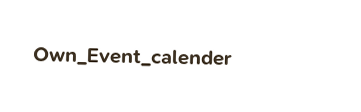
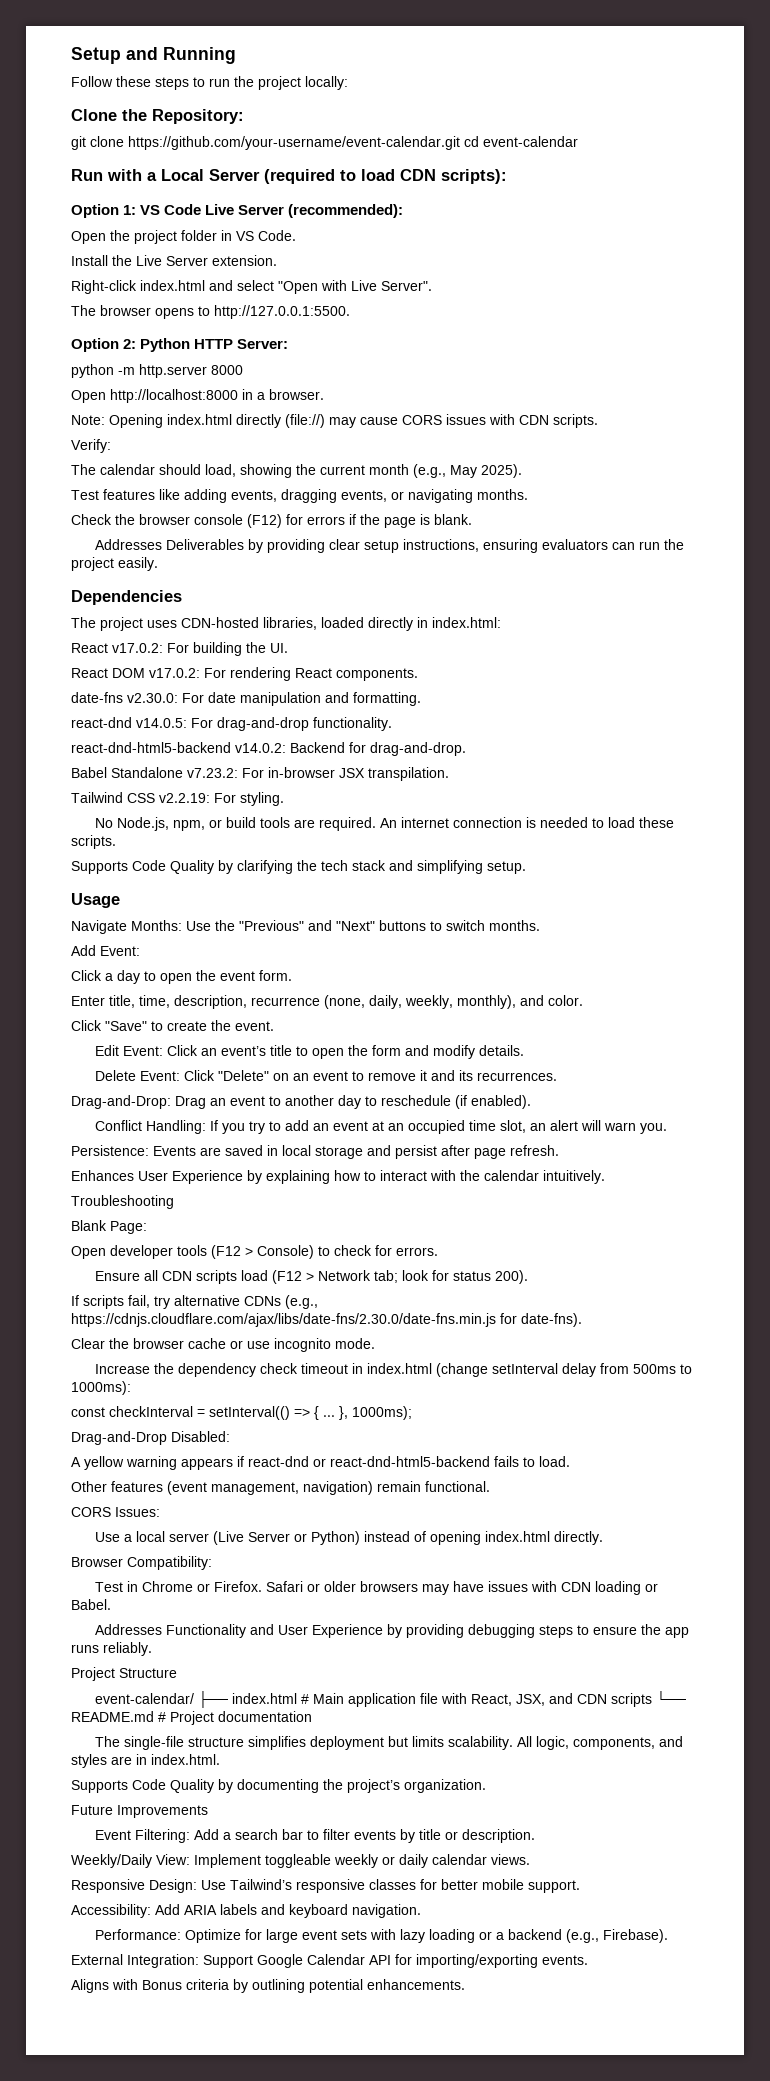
- Own_Event_calender
+ Setup and Running
+ Follow these steps to run the project locally:
+ Clone the Repository:
+ git clone https://github.com/your-username/event-calendar.git cd event-calendar
+ Run with a Local Server (required to load CDN scripts):
+ Option 1: VS Code Live Server (recommended):
+ Open the project folder in VS Code.
+ Install the Live Server extension.
+ Right-click index.html and select "Open with Live Server".
+ The browser opens to http://127.0.0.1:5500.
+ Option 2: Python HTTP Server:
+ python -m http.server 8000
+ Open http://localhost:8000 in a browser.
+ Note: Opening index.html directly (file://) may cause CORS issues with CDN scripts.
+ Verify:
+ The calendar should load, showing the current month (e.g., May 2025).
+ Test features like adding events, dragging events, or navigating months.
+ Check the browser console (F12) for errors if the page is blank.
+ Addresses Deliverables by providing clear setup instructions, ensuring evaluators can run the project easily.
+ Dependencies
+ The project uses CDN-hosted libraries, loaded directly in index.html:
+ React v17.0.2: For building the UI.
+ React DOM v17.0.2: For rendering React components.
+ date-fns v2.30.0: For date manipulation and formatting.
+ react-dnd v14.0.5: For drag-and-drop functionality.
+ react-dnd-html5-backend v14.0.2: Backend for drag-and-drop.
+ Babel Standalone v7.23.2: For in-browser JSX transpilation.
+ Tailwind CSS v2.2.19: For styling.
+ No Node.js, npm, or build tools are required. An internet connection is needed to load these scripts.
+ Supports Code Quality by clarifying the tech stack and simplifying setup.
+ Usage
+ Navigate Months: Use the "Previous" and "Next" buttons to switch months.
+ Add Event:
+ Click a day to open the event form.
+ Enter title, time, description, recurrence (none, daily, weekly, monthly), and color.
+ Click "Save" to create the event.
+ Edit Event: Click an event’s title to open the form and modify details.
+ Delete Event: Click "Delete" on an event to remove it and its recurrences.
+ Drag-and-Drop: Drag an event to another day to reschedule (if enabled).
+ Conflict Handling: If you try to add an event at an occupied time slot, an alert will warn you.
+ Persistence: Events are saved in local storage and persist after page refresh.
+ Enhances User Experience by explaining how to interact with the calendar intuitively.
+ Troubleshooting
+ Blank Page:
+ Open developer tools (F12 > Console) to check for errors.
+ Ensure all CDN scripts load (F12 > Network tab; look for status 200).
+ If scripts fail, try alternative CDNs (e.g., https://cdnjs.cloudflare.com/ajax/libs/date-fns/2.30.0/date-fns.min.js for date-fns).
+ Clear the browser cache or use incognito mode.
+ Increase the dependency check timeout in index.html (change setInterval delay from 500ms to 1000ms):
+ const checkInterval = setInterval(() => { ... }, 1000ms);
+ Drag-and-Drop Disabled:
+ A yellow warning appears if react-dnd or react-dnd-html5-backend fails to load.
+ Other features (event management, navigation) remain functional.
+ CORS Issues:
+ Use a local server (Live Server or Python) instead of opening index.html directly.
+ Browser Compatibility:
+ Test in Chrome or Firefox. Safari or older browsers may have issues with CDN loading or Babel.
+ Addresses Functionality and User Experience by providing debugging steps to ensure the app runs reliably.
+ Project Structure
+ event-calendar/ ├── index.html # Main application file with React, JSX, and CDN scripts └── README.md # Project documentation
+ The single-file structure simplifies deployment but limits scalability. All logic, components, and styles are in index.html.
+ Supports Code Quality by documenting the project’s organization.
+ Future Improvements
+ Event Filtering: Add a search bar to filter events by title or description.
+ Weekly/Daily View: Implement toggleable weekly or daily calendar views.
+ Responsive Design: Use Tailwind’s responsive classes for better mobile support.
+ Accessibility: Add ARIA labels and keyboard navigation.
+ Performance: Optimize for large event sets with lazy loading or a backend (e.g., Firebase).
+ External Integration: Support Google Calendar API for importing/exporting events.
+ Aligns with Bonus criteria by outlining potential enhancements.

